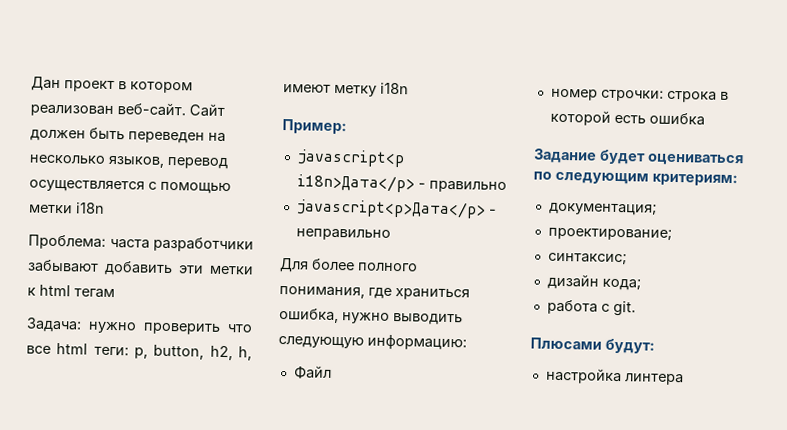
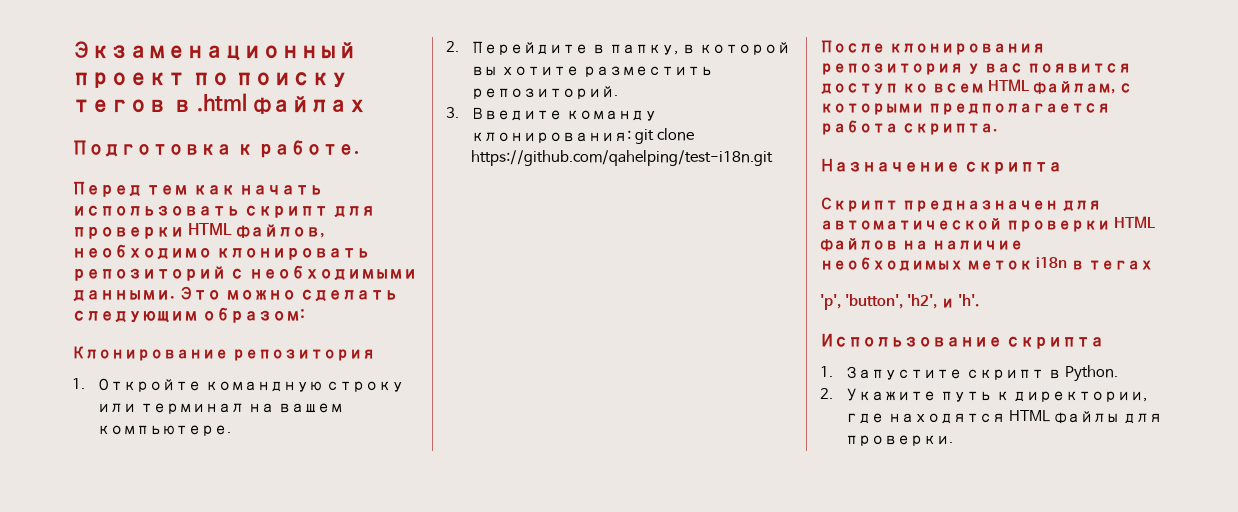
- Дан проект в котором реализован веб-сайт. Сайт должен быть переведен на несколько языков, перевод осуществляется с помощью метки i18n
- Проблема: часта разработчики забывают добавить эти метки к html тегам
- Задача: нужно проверить что все html теги: p, button, h2, h, имеют метку i18n
- Пример:
- javascript<p i18n>Дата</p> - правильно
- javascript<p>Дата</p> - неправильно
- Для более полного понимания, где храниться ошибка, нужно выводить следующую информацию:
- Файл
- номер строчки: строка в которой есть ошибка
- Задание будет оцениваться по следующим критериям:
- документация;
- проектирование;
- синтаксис;
- дизайн кода;
- работа с git.
- Плюсами будут:
- настройка линтера
+ Экзаменационный проект по поиску тегов в .html файлах
+ Подготовка к работе.
+ Перед тем как начать использовать скрипт для проверки HTML файлов, необходимо клонировать репозиторий с необходимыми данными. Это можно сделать следующим образом:
+ Клонирование репозитория
+ 1. Откройте командную строку или терминал на вашем компьютере.
+ 2. Перейдите в папку, в которой вы хотите разместить репозиторий.
+ 3. Введите команду клонирования: git clone https://github.com/qahelping/test-i18n.git
+ После клонирования репозитория у вас появится доступ ко всем HTML файлам, с которыми предполагается работа скрипта.
+ Назначение скрипта
+ Скрипт предназначен для автоматической проверки HTML файлов на наличие необходимых меток i18n в тегах
+ 'p', 'button', 'h2', и 'h'.
+ Использование скрипта
+ 1. Запустите скрипт в Python.
+ 2. Укажите путь к директории, где находятся HTML файлы для проверки.

